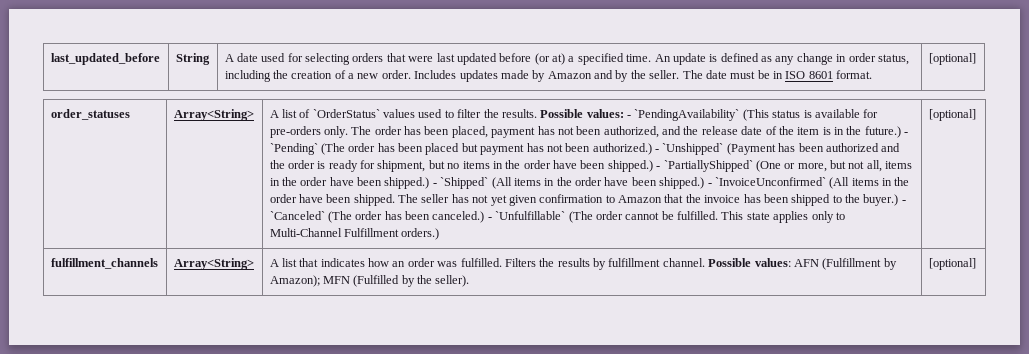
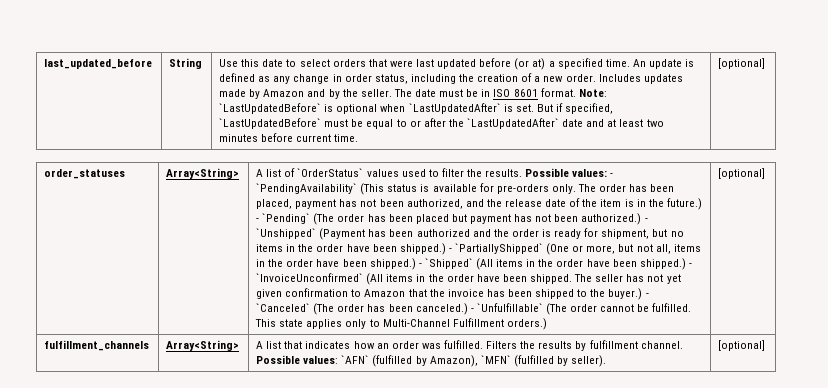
- A date used for selecting orders that were last updated before (or at) a specified time.
+ Use this date to select orders that were last updated before (or at) a specified time.
+ Note: `LastUpdatedBefore` is optional when `LastUpdatedAfter` is set. But if specified, `LastUpdatedBefore` must be equal to or after the `LastUpdatedAfter` date and at least two minutes before current time.
- fulfillment_channels | Array<String> | A list that indicates how an order was fulfilled. Filters the results by fulfillment channel. Possible values: AFN (Fulfillment by Amazon); MFN (Fulfilled by the seller). | [optional]
+ fulfillment_channels | Array<String> | A list that indicates how an order was fulfilled. Filters the results by fulfillment channel. Possible values: `AFN` (fulfilled by Amazon), `MFN` (fulfilled by seller). | [optional]

